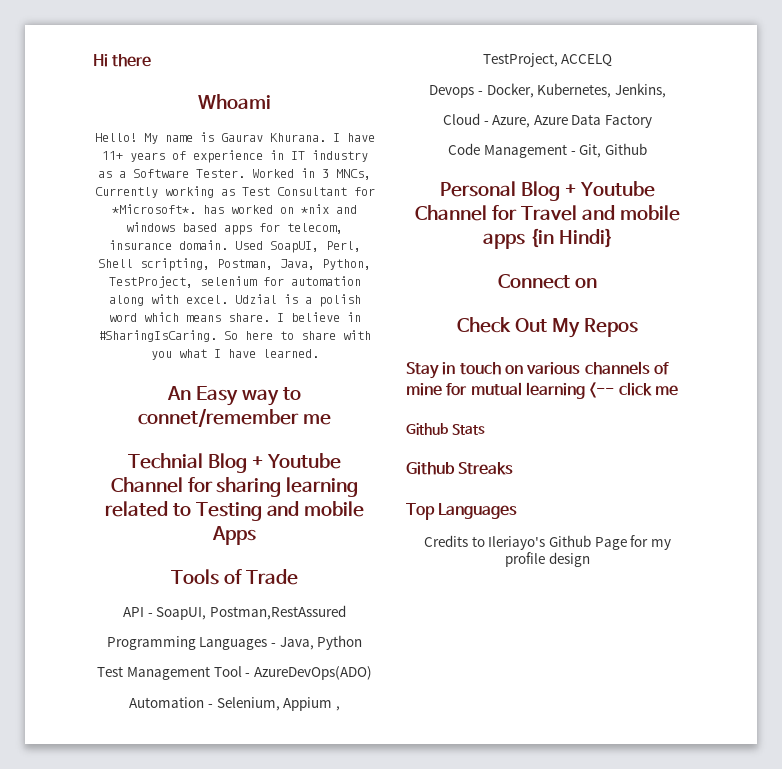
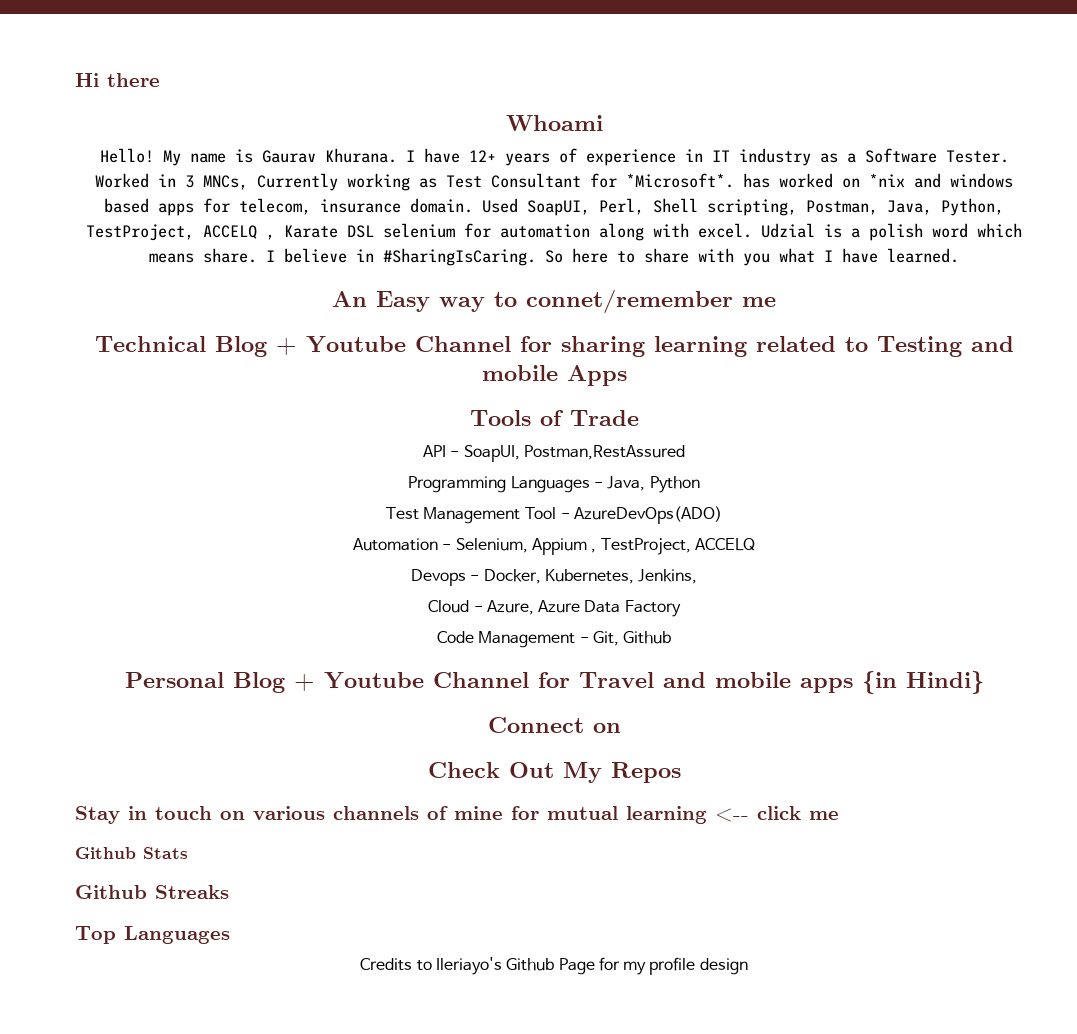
- I have 11+ years of experience in IT industry as a Software Tester.
+ I have 12+ years of experience in IT industry as a Software Tester.
- Used SoapUI, Perl, Shell scripting, Postman, Java, Python, TestProject, selenium for automation along with excel.
+ Used SoapUI, Perl, Shell scripting, Postman, Java, Python, TestProject, ACCELQ , Karate DSL selenium for automation along with excel.
- Technial Blog + Youtube Channel for sharing learning related to Testing and mobile Apps
+ Technical Blog + Youtube Channel for sharing learning related to Testing and mobile Apps

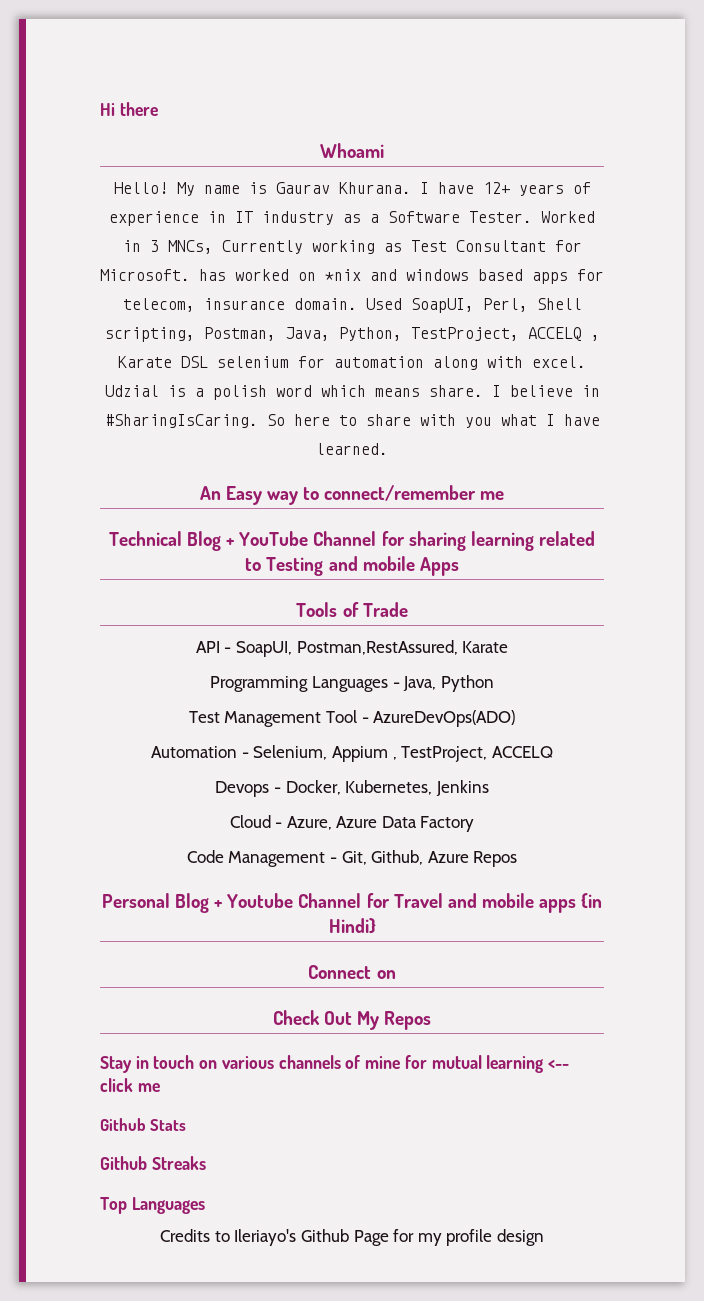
- Worked in 3 MNCs, Currently working as Test Consultant for *Microsoft*. has worked on *nix and windows based apps for telecom, insurance domain.
+ Worked in 3 MNCs, Currently working as Test Consultant for Microsoft. has worked on *nix and windows based apps for telecom, insurance domain.
- An Easy way to connet/remember me
+ An Easy way to connect/remember me
- Technical Blog + Youtube Channel for sharing learning related to Testing and mobile Apps
+ Technical Blog + YouTube Channel for sharing learning related to Testing and mobile Apps
- API - SoapUI, Postman,RestAssured
+ API - SoapUI, Postman,RestAssured, Karate
- Devops - Docker, Kubernetes, Jenkins,
+ Devops - Docker, Kubernetes, Jenkins
- Code Management - Git, Github
+ Code Management - Git, Github, Azure Repos

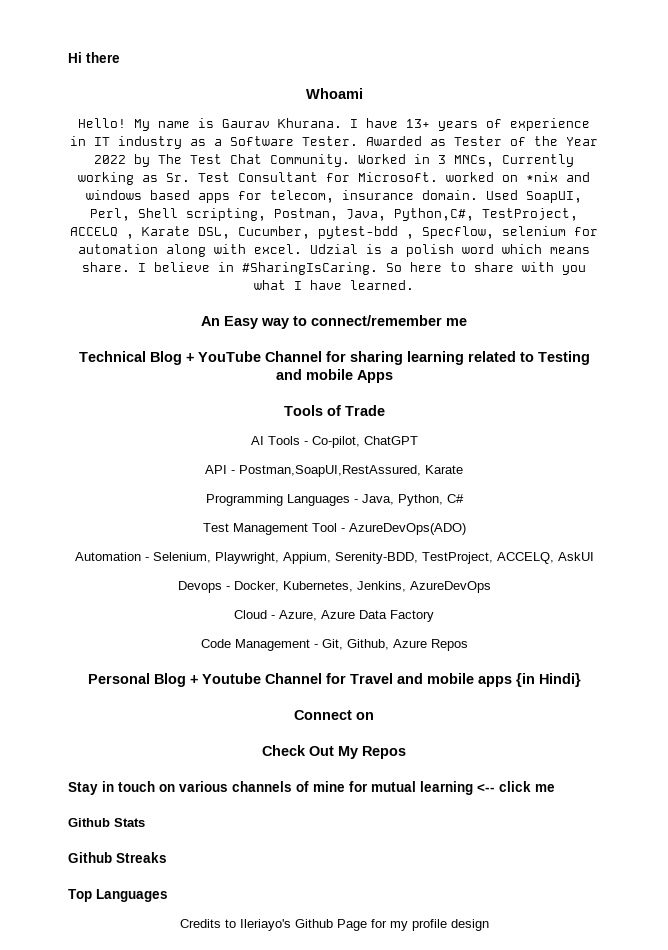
- I have 12+ years of experience in IT industry as a Software Tester.
+ I have 13+ years of experience in IT industry as a Software Tester.
+ Awarded as Tester of the Year 2022 by The Test Chat Community.
- Worked in 3 MNCs, Currently working as Test Consultant for Microsoft. has worked on *nix and windows based apps for telecom, insurance domain.
+ Worked in 3 MNCs, Currently working as Sr. Test Consultant for Microsoft. worked on *nix and windows based apps for telecom, insurance domain.
- Used SoapUI, Perl, Shell scripting, Postman, Java, Python, TestProject, ACCELQ , Karate DSL selenium for automation along with excel.
+ Used SoapUI, Perl, Shell scripting, Postman, Java, Python,C#, TestProject, ACCELQ , Karate DSL, Cucumber, pytest-bdd , Specflow, selenium for automation along with excel.
+ AI Tools - Co-pilot, ChatGPT
- API - SoapUI, Postman,RestAssured, Karate
+ API - Postman,SoapUI,RestAssured, Karate
- Programming Languages - Java, Python
+ Programming Languages - Java, Python, C#
- Automation - Selenium, Appium , TestProject, ACCELQ
+ Automation - Selenium, Playwright, Appium, Serenity-BDD, TestProject, ACCELQ, AskUI
- Devops - Docker, Kubernetes, Jenkins
+ Devops - Docker, Kubernetes, Jenkins, AzureDevOps

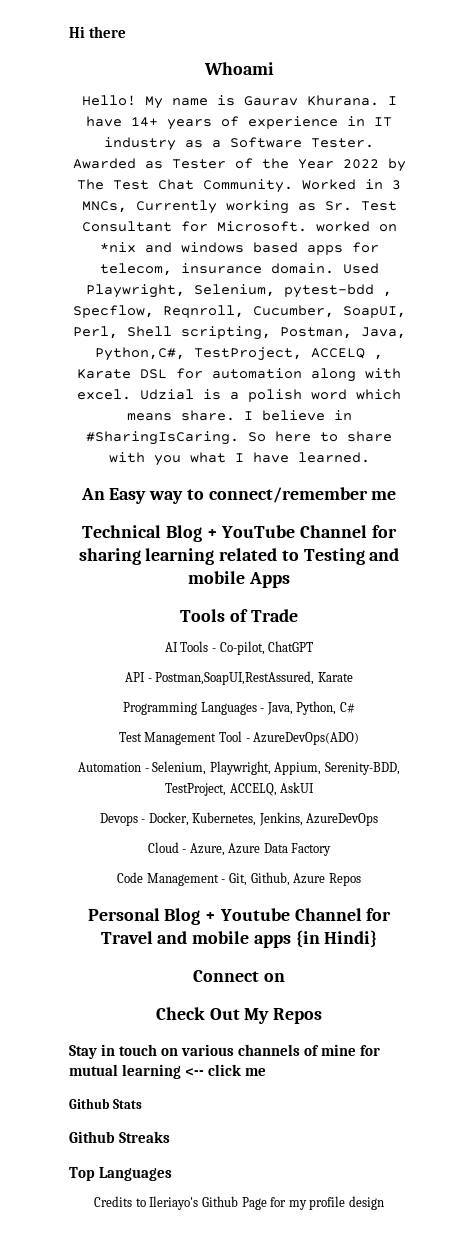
- I have 13+ years of experience in IT industry as a Software Tester.
+ I have 14+ years of experience in IT industry as a Software Tester.
- Used SoapUI, Perl, Shell scripting, Postman, Java, Python,C#, TestProject, ACCELQ , Karate DSL, Cucumber, pytest-bdd , Specflow, selenium for automation along with excel.
+ Used Playwright, Selenium, pytest-bdd , Specflow, Reqnroll, Cucumber, SoapUI, Perl, Shell scripting, Postman, Java, Python,C#, TestProject, ACCELQ , Karate DSL for automation along with excel.

